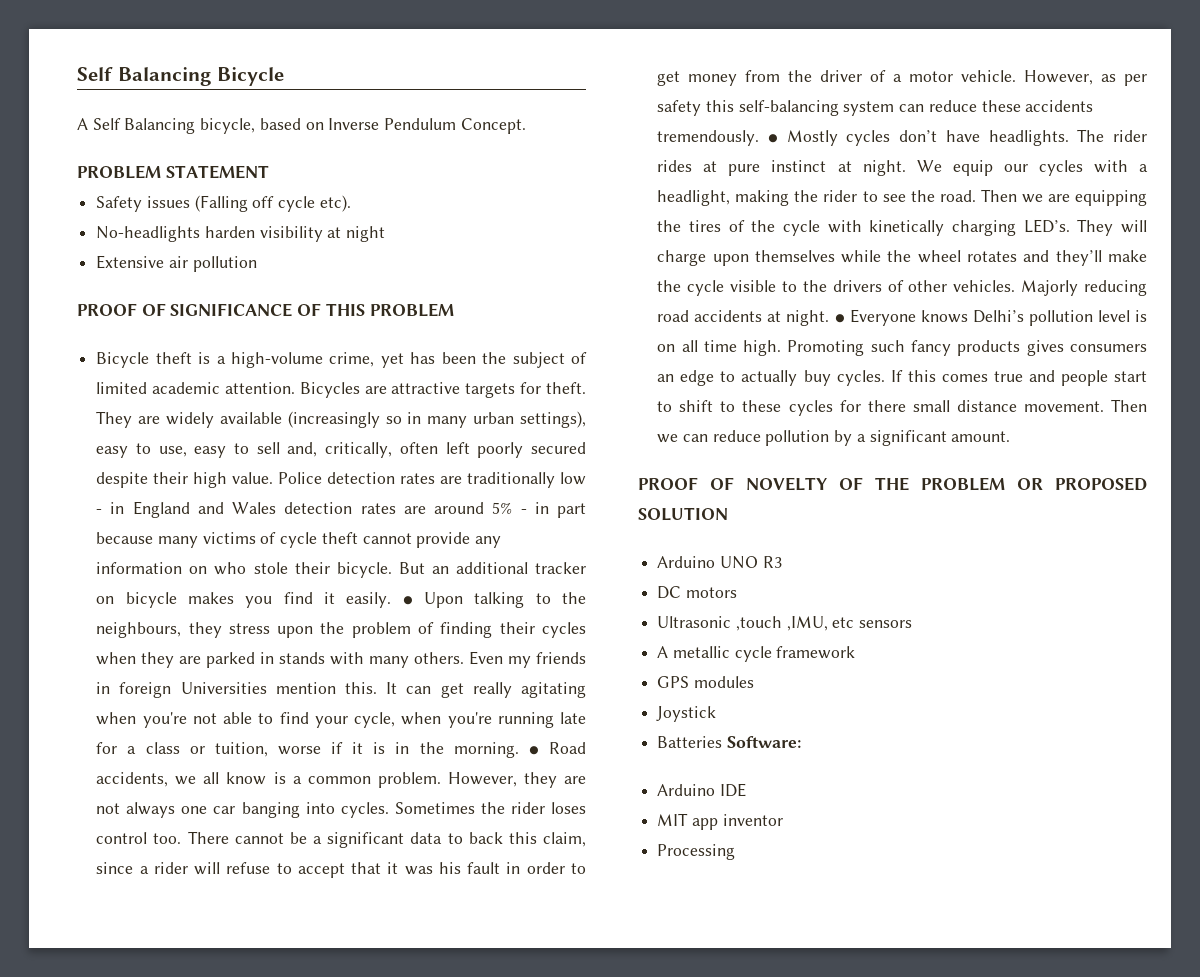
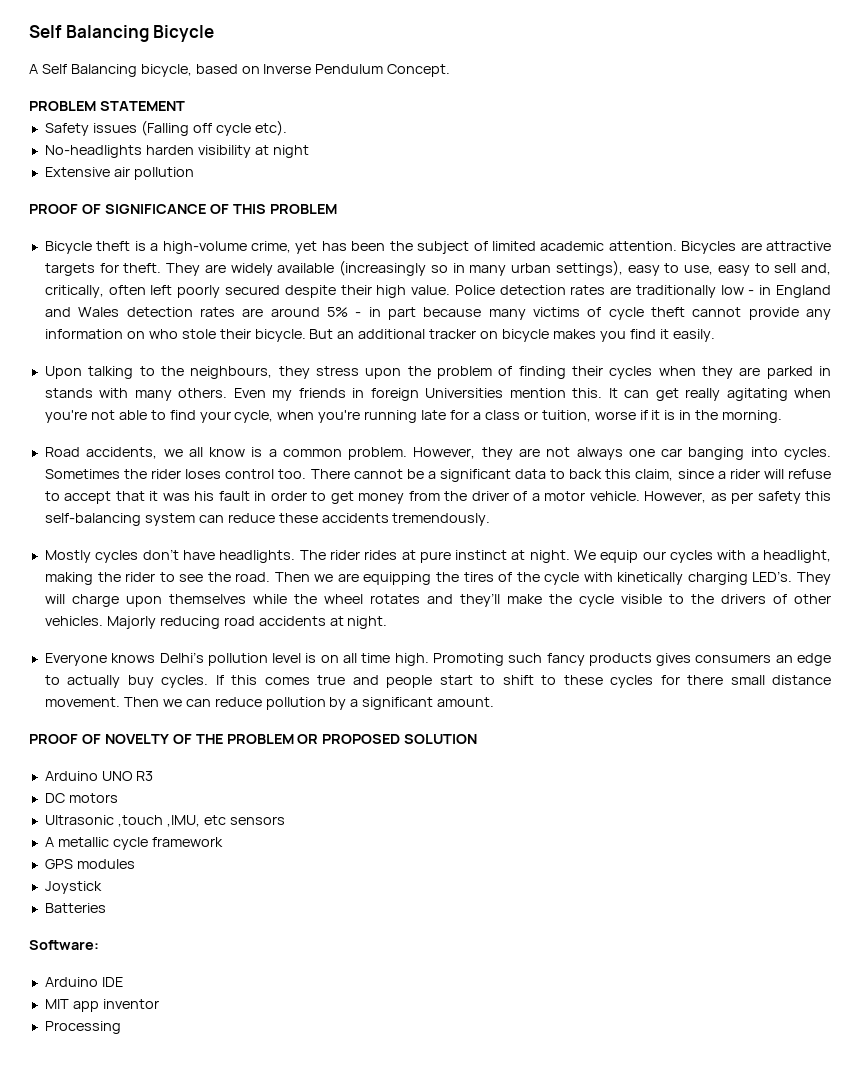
- But an additional tracker on bicycle makes you find it easily. ● Upon talking to the neighbours, they stress upon the problem of finding their cycles when they are parked in stands with many others.
+ But an additional tracker on bicycle makes you find it easily.
+ Upon talking to the neighbours, they stress upon the problem of finding their cycles when they are parked in stands with many others.
- It can get really agitating when you're not able to find your cycle, when you're running late for a class or tuition, worse if it is in the morning. ● Road accidents, we all know is a common problem.
+ It can get really agitating when you're not able to find your cycle, when you're running late for a class or tuition, worse if it is in the morning.
+ Road accidents, we all know is a common problem.
- However, as per safety this self-balancing system can reduce these accidents tremendously. ● Mostly cycles don’t have headlights.
+ However, as per safety this self-balancing system can reduce these accidents tremendously.
+ Mostly cycles don’t have headlights.
- Majorly reducing road accidents at night. ● Everyone knows Delhi’s pollution level is on all time high.
+ Majorly reducing road accidents at night.
+ Everyone knows Delhi’s pollution level is on all time high.
- Batteries Software:
+ Batteries
+ Software:

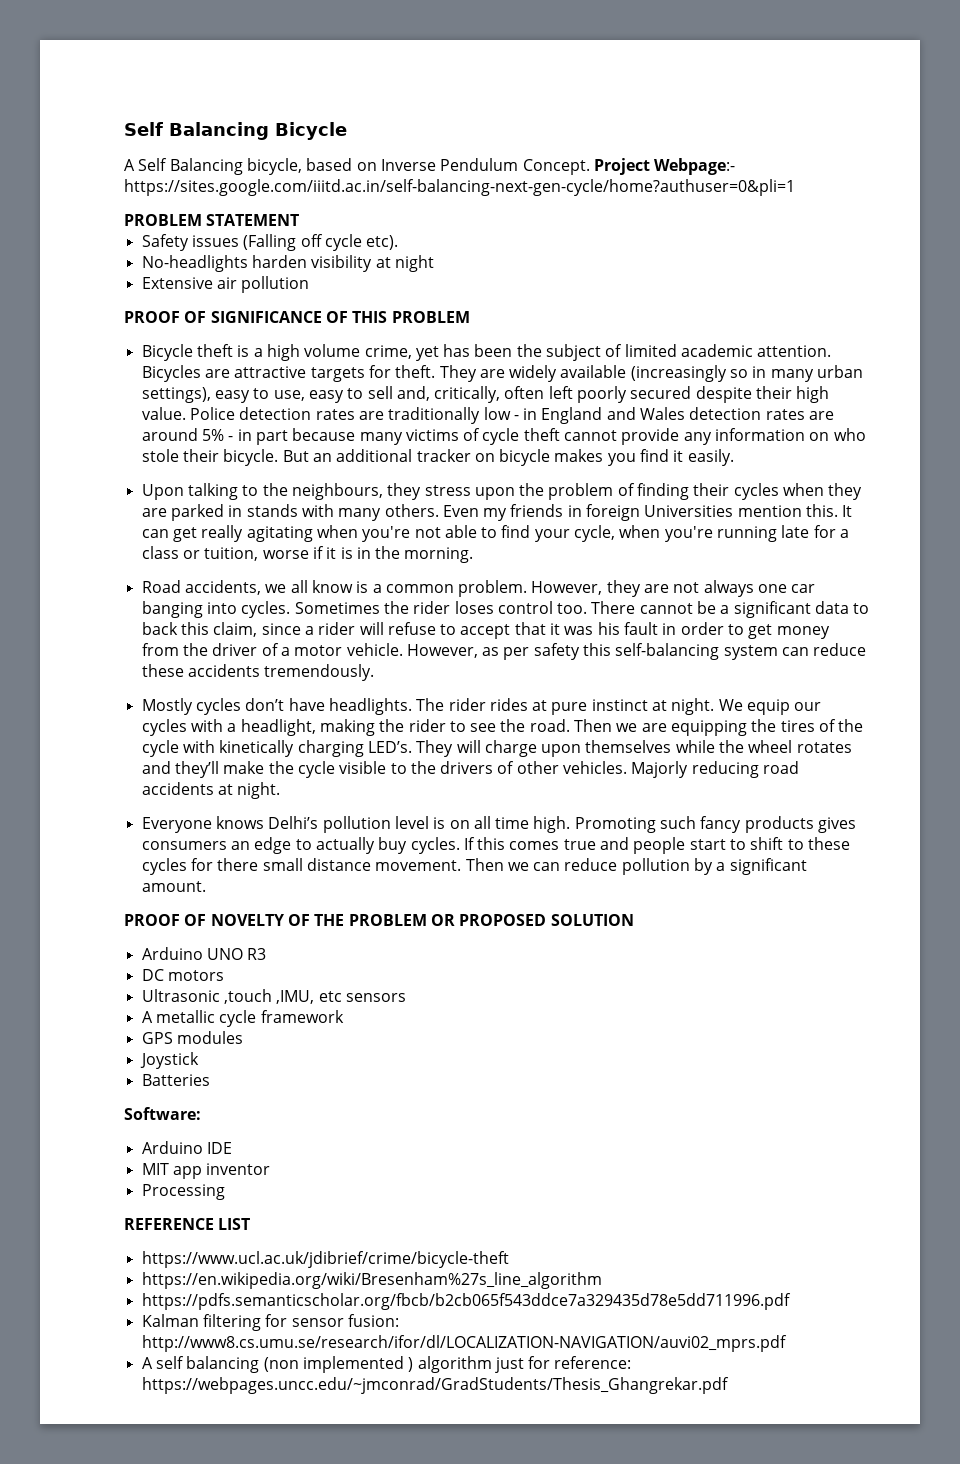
+ Project Webpage:- https://sites.google.com/iiitd.ac.in/self-balancing-next-gen-cycle/home?authuser=0&pli=1
- Bicycle theft is a high-volume crime, yet has been the subject of limited academic attention.
+ Bicycle theft is a high volume crime, yet has been the subject of limited academic attention.
+ REFERENCE LIST
+ https://www.ucl.ac.uk/jdibrief/crime/bicycle-theft
+ https://en.wikipedia.org/wiki/Bresenham%27s_line_algorithm
+ https://pdfs.semanticscholar.org/fbcb/b2cb065f543ddce7a329435d78e5dd711996.pdf
+ Kalman filtering for sensor fusion: http://www8.cs.umu.se/research/ifor/dl/LOCALIZATION-NAVIGATION/auvi02_mprs.pdf
+ A self balancing (non implemented ) algorithm just for reference: https://webpages.uncc.edu/~jmconrad/GradStudents/Thesis_Ghangrekar.pdf

